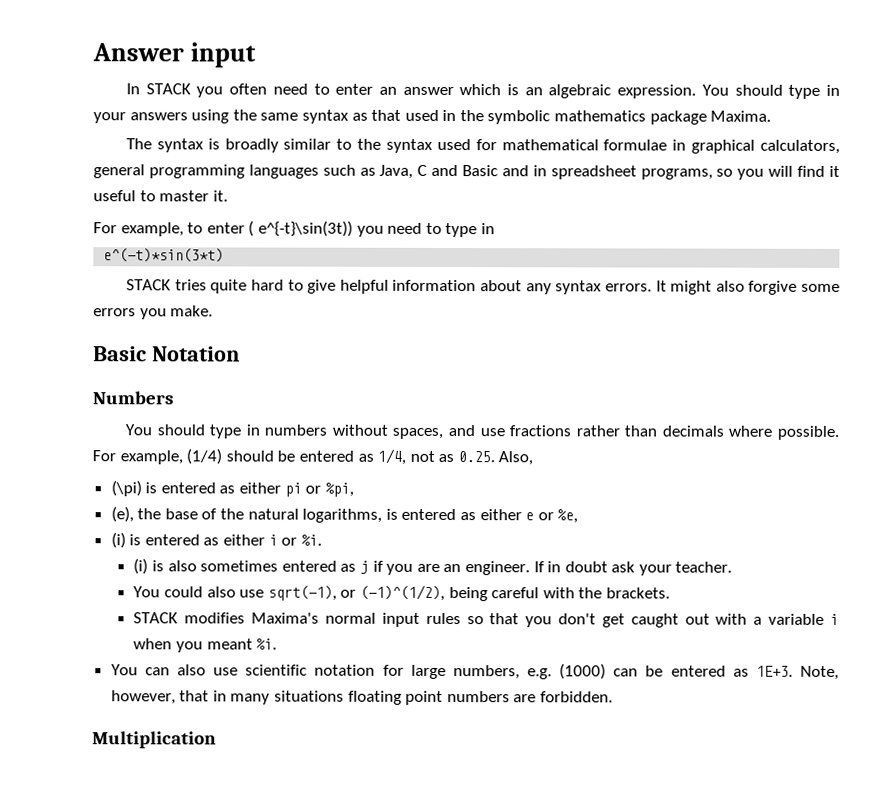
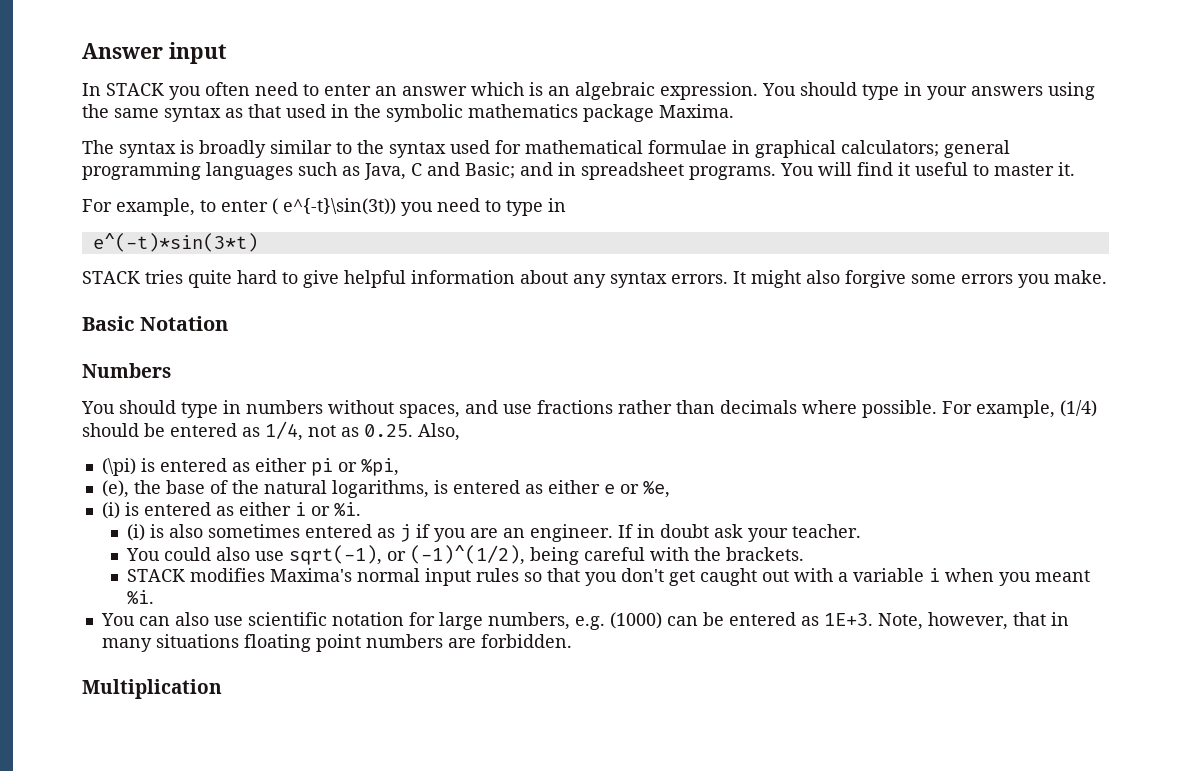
- The syntax is broadly similar to the syntax used for mathematical formulae in graphical calculators, general programming languages such as Java, C and Basic and in spreadsheet programs, so you will find it useful to master it.
+ The syntax is broadly similar to the syntax used for mathematical formulae in graphical calculators; general programming languages such as Java, C and Basic; and in spreadsheet programs. You will find it useful to master it.

